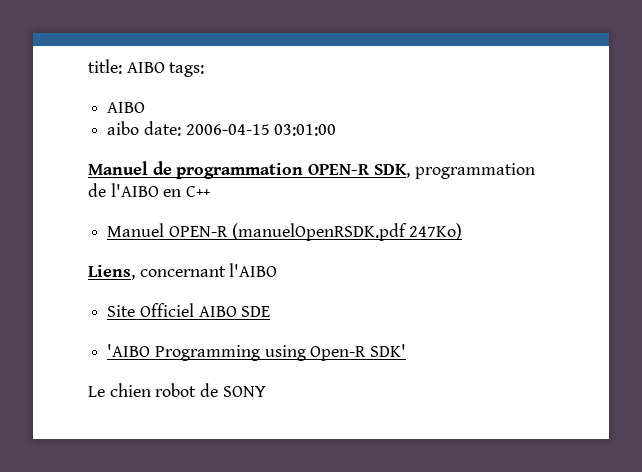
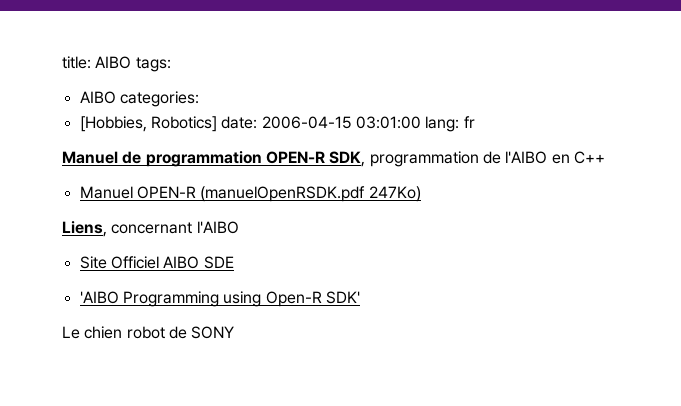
  title: AIBO tags:
- AIBO
- aibo date: 2006-04-15 03:01:00
+ AIBO categories:
+ [Hobbies, Robotics] date: 2006-04-15 03:01:00 lang: fr

